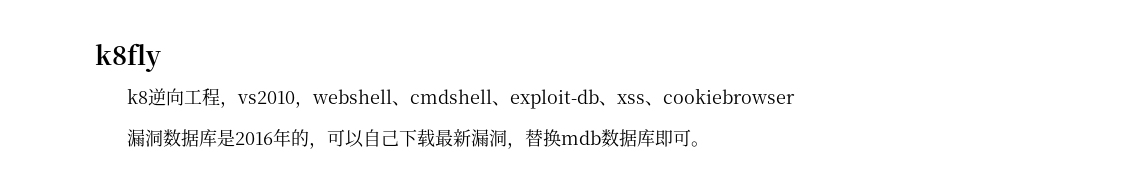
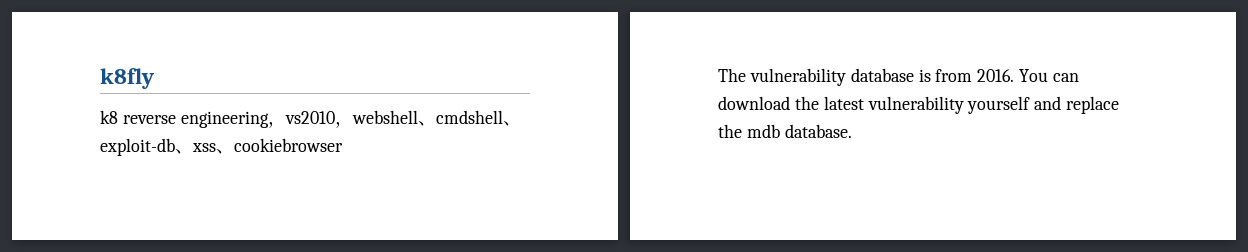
- k8逆向工程，vs2010，webshell、cmdshell、exploit-db、xss、cookiebrowser
+ k8 reverse engineering，vs2010，webshell、cmdshell、exploit-db、xss、cookiebrowser
- 漏洞数据库是2016年的，可以自己下载最新漏洞，替换mdb数据库即可。
+ The vulnerability database is from 2016. You can download the latest vulnerability yourself and replace the mdb database.

